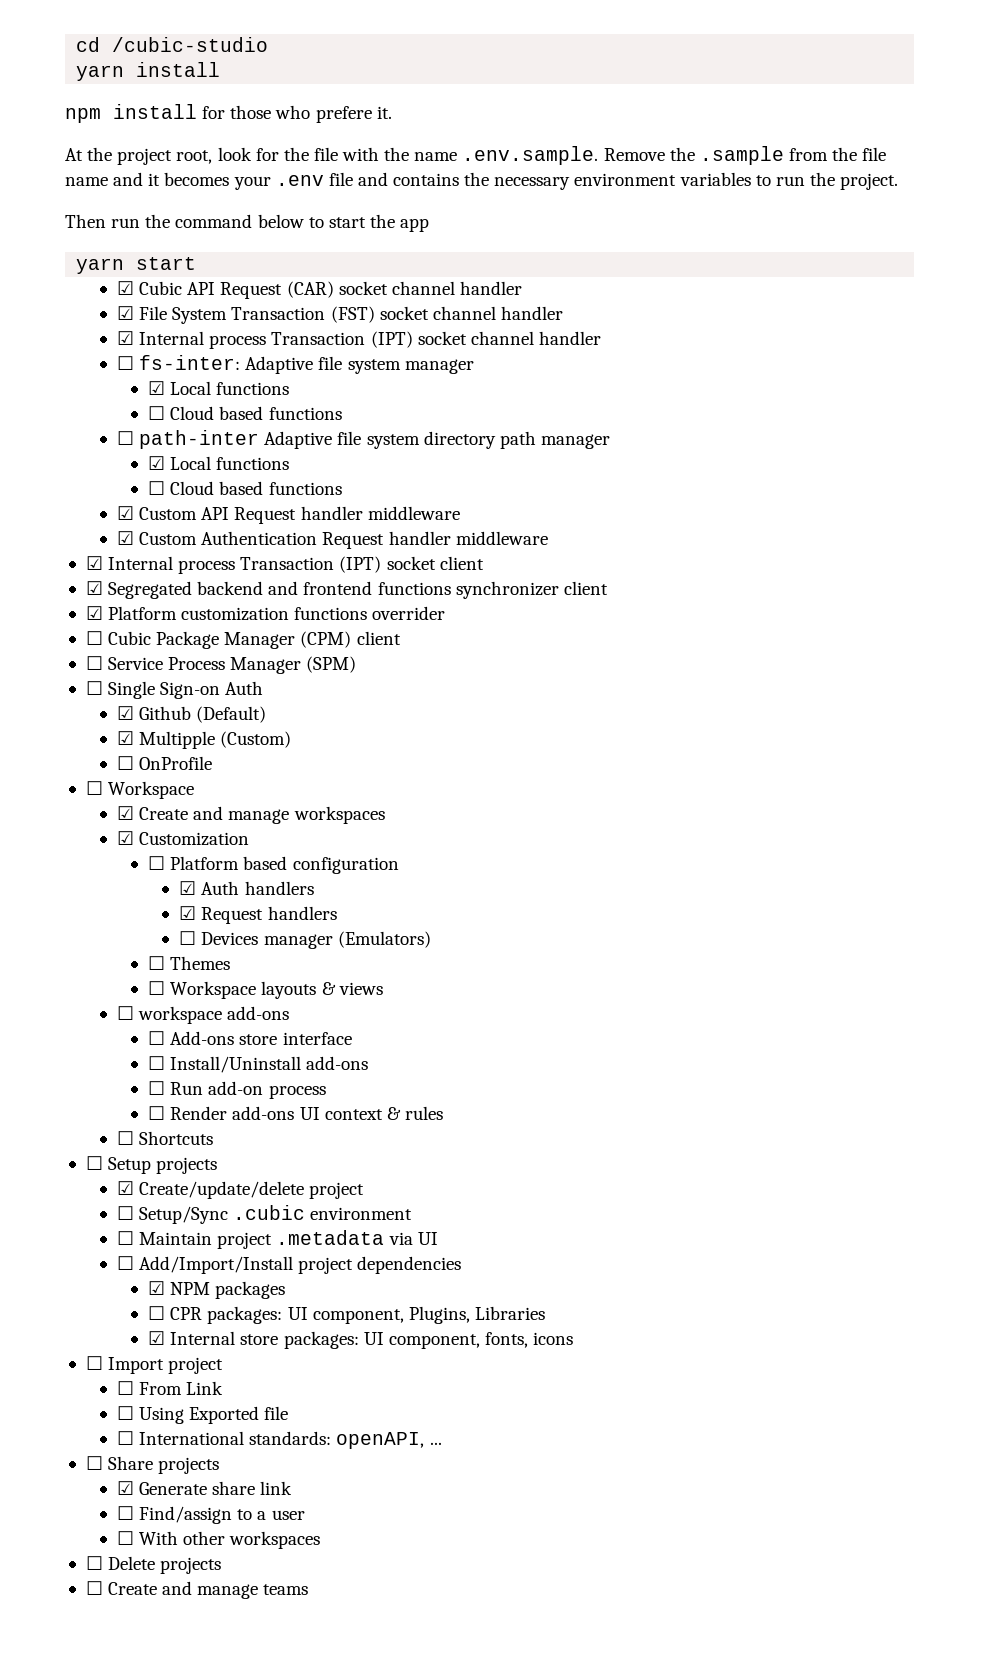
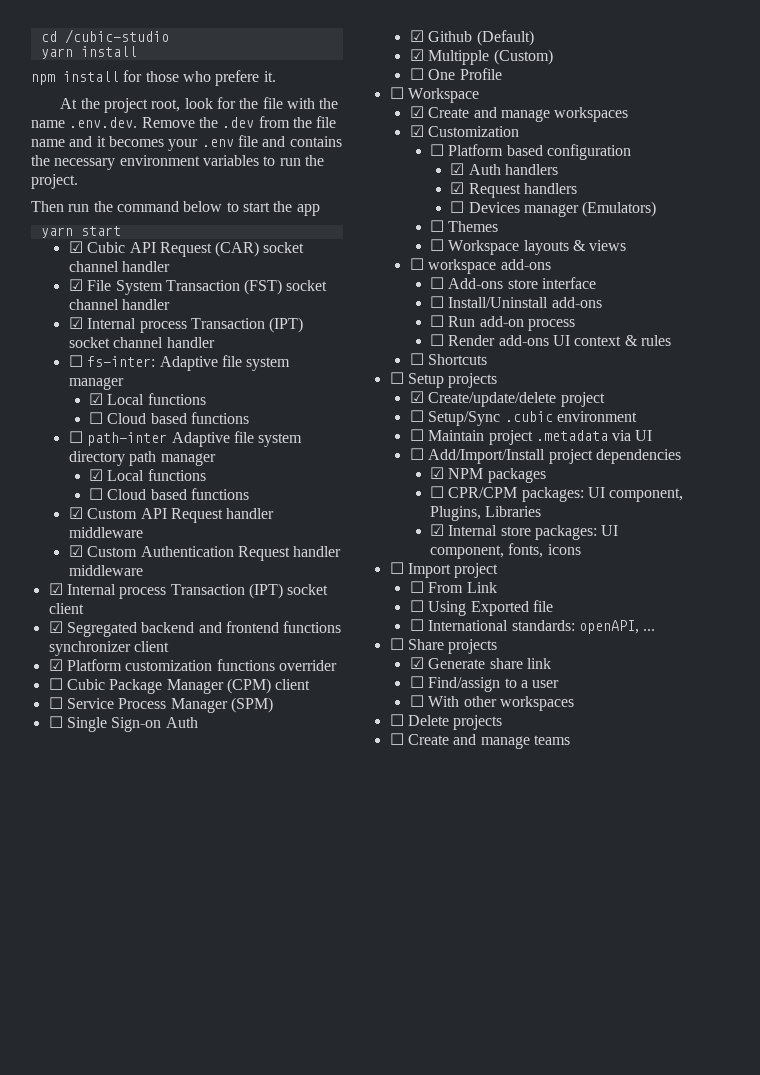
- At the project root, look for the file with the name .env.sample. Remove the .sample from the file name and it becomes your .env file and contains the necessary environment variables to run the project.
+ At the project root, look for the file with the name .env.dev. Remove the .dev from the file name and it becomes your .env file and contains the necessary environment variables to run the project.
- ☐ OnProfile
+ ☐ One Profile
- ☐ CPR packages: UI component, Plugins, Libraries
+ ☐ CPR/CPM packages: UI component, Plugins, Libraries

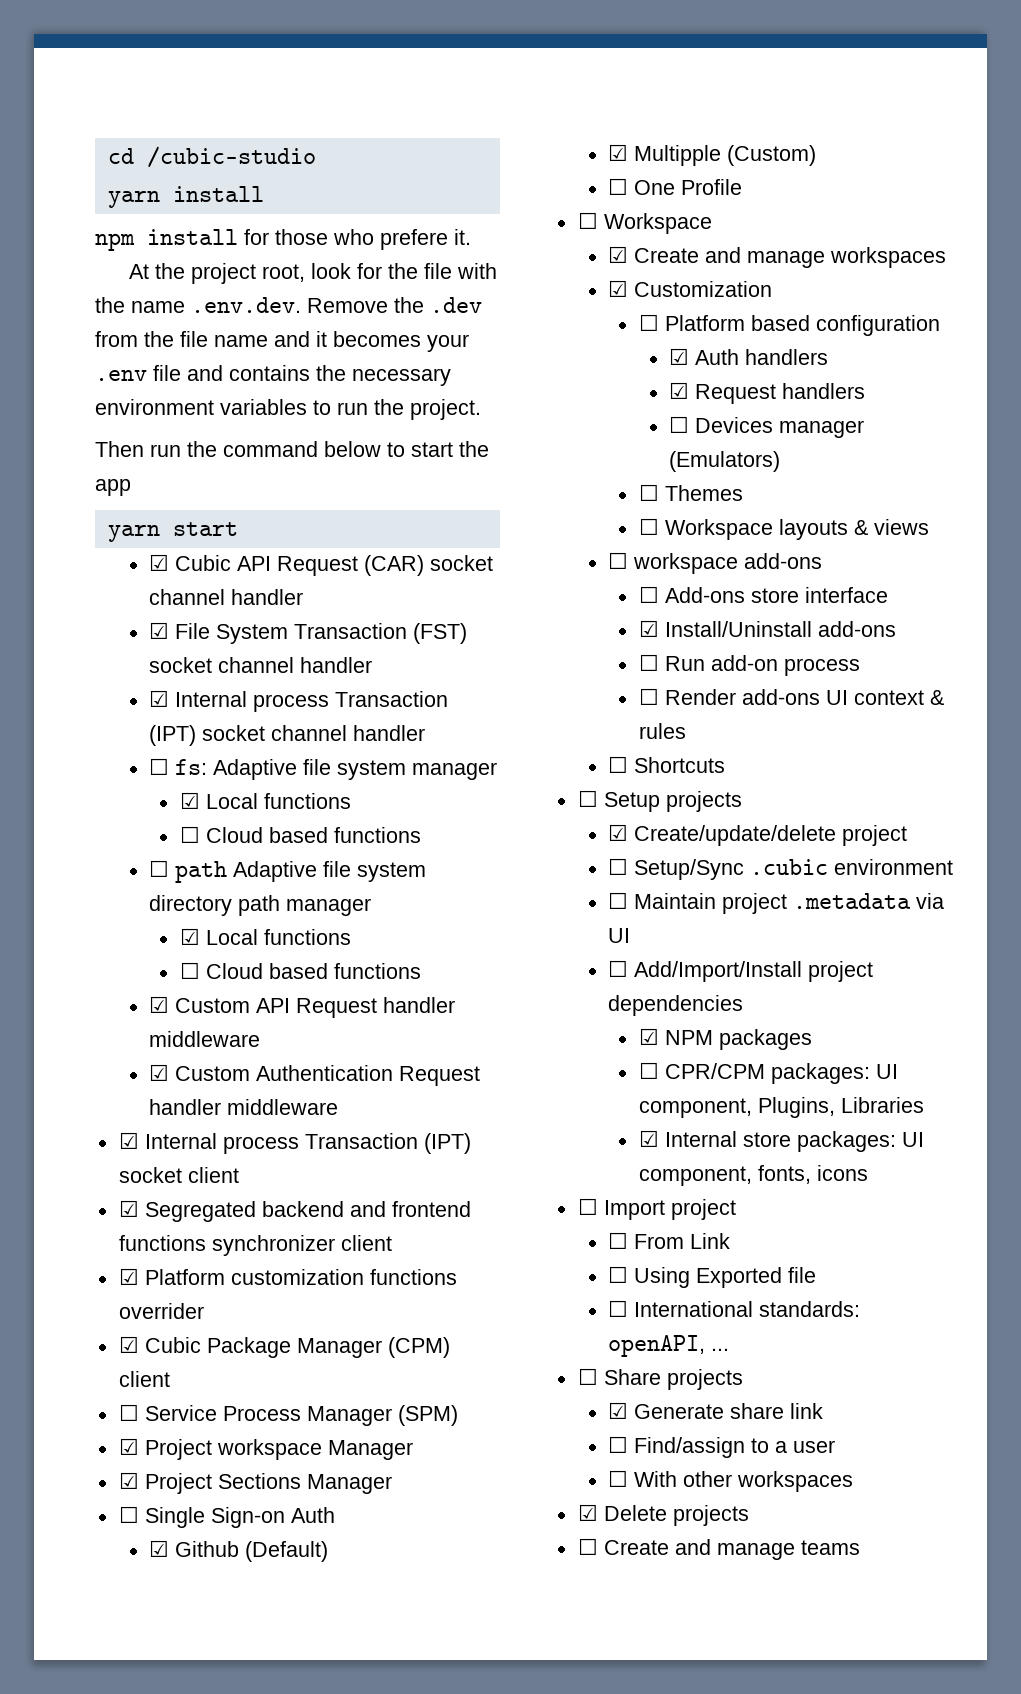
- ☐ fs-inter: Adaptive file system manager
+ ☐ fs: Adaptive file system manager
- ☐ path-inter Adaptive file system directory path manager
+ ☐ path Adaptive file system directory path manager
- ☐ Cubic Package Manager (CPM) client
+ ☑ Cubic Package Manager (CPM) client
+ ☑ Project workspace Manager
+ ☑ Project Sections Manager
- ☐ Install/Uninstall add-ons
+ ☑ Install/Uninstall add-ons
- ☐ Delete projects
+ ☑ Delete projects

